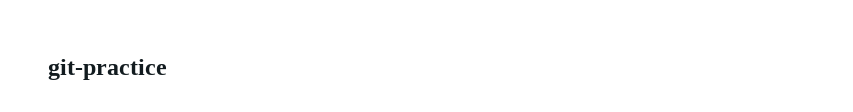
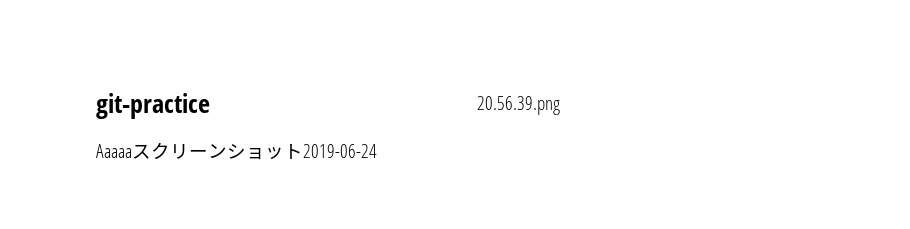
+ Aaaaaスクリーンショット2019-06-24 20.56.39.png

